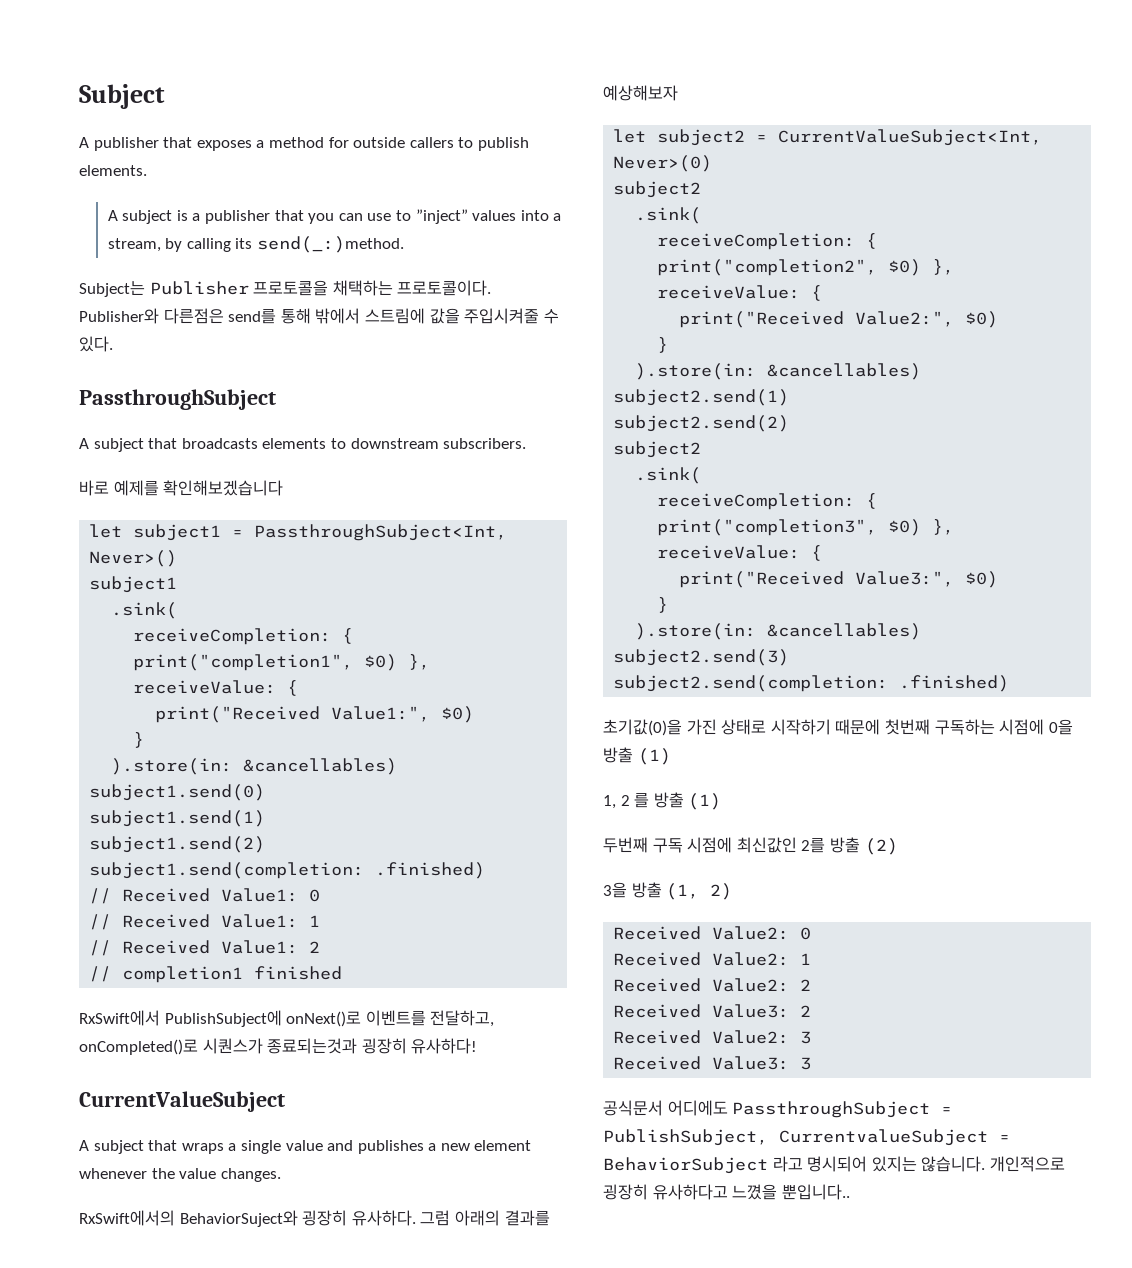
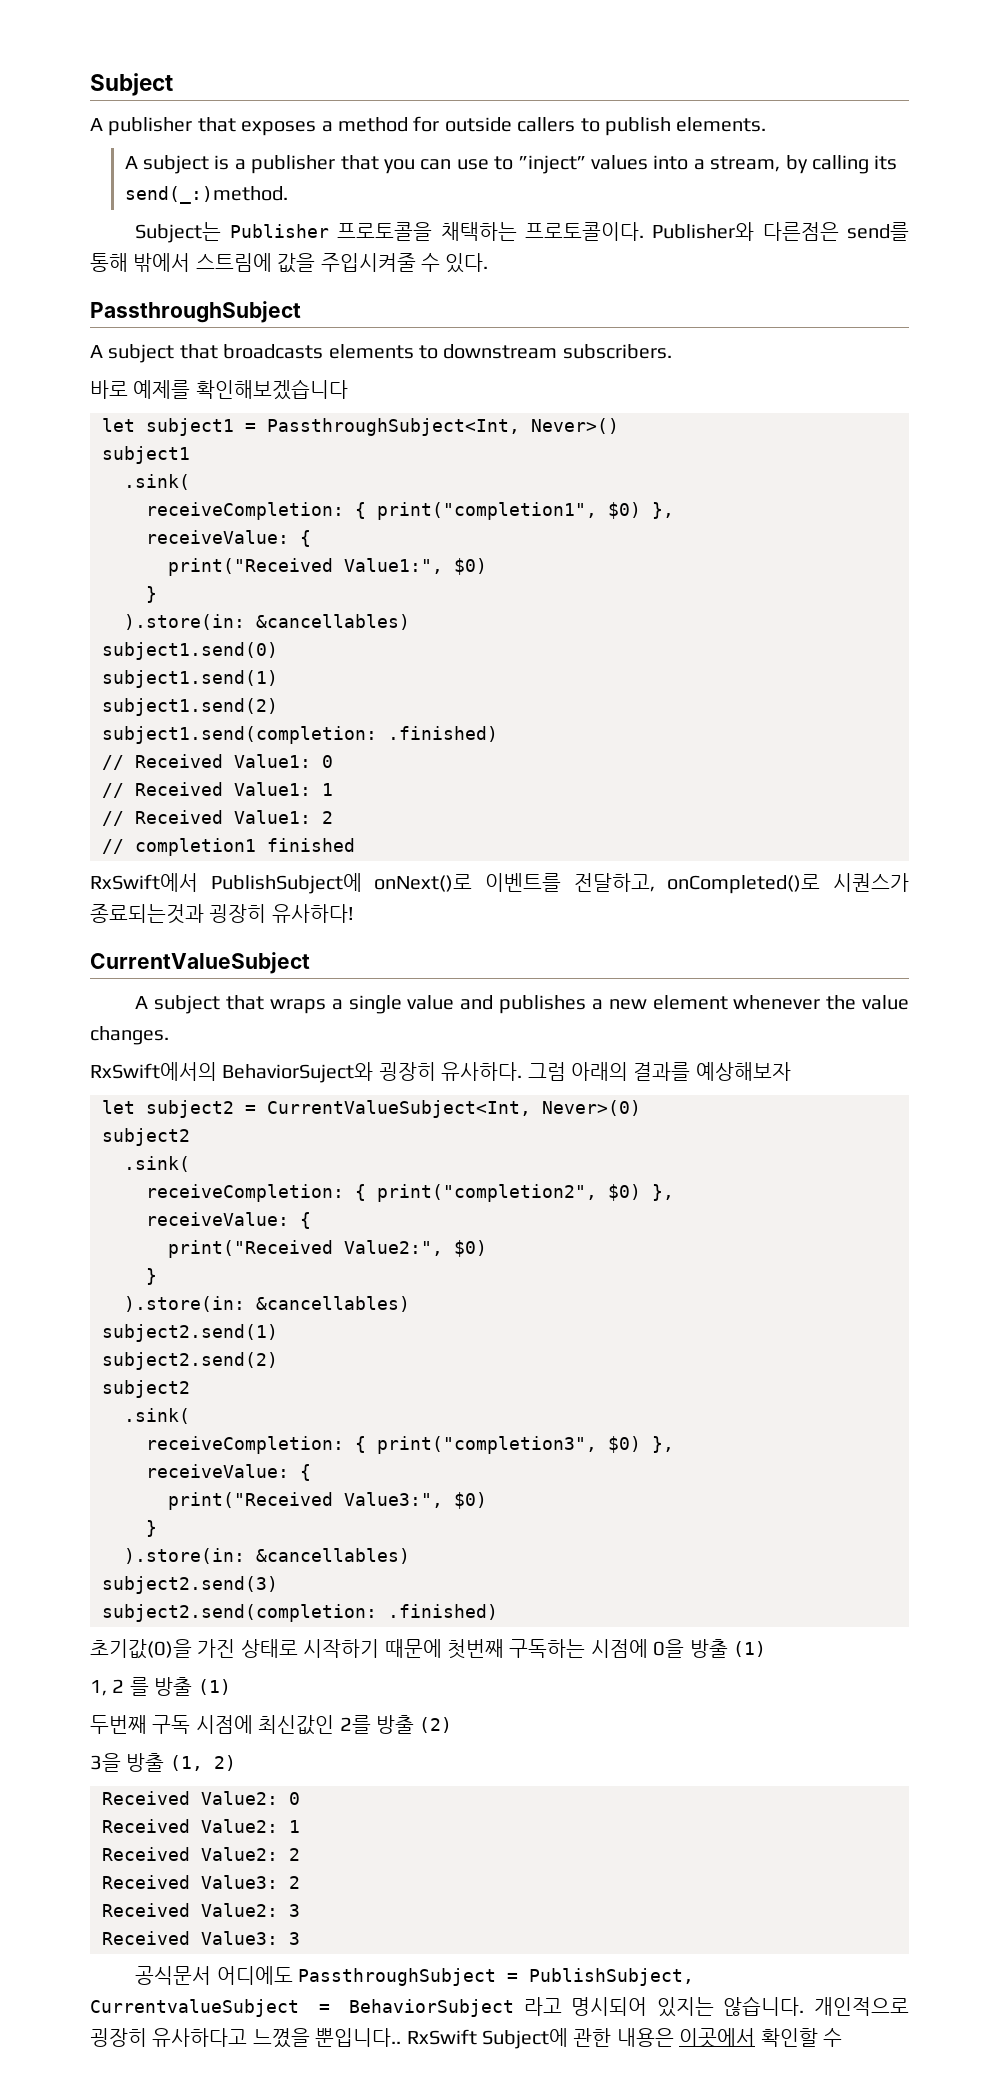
+ RxSwift Subject에 관한 내용은 이곳에서 확인할 수

